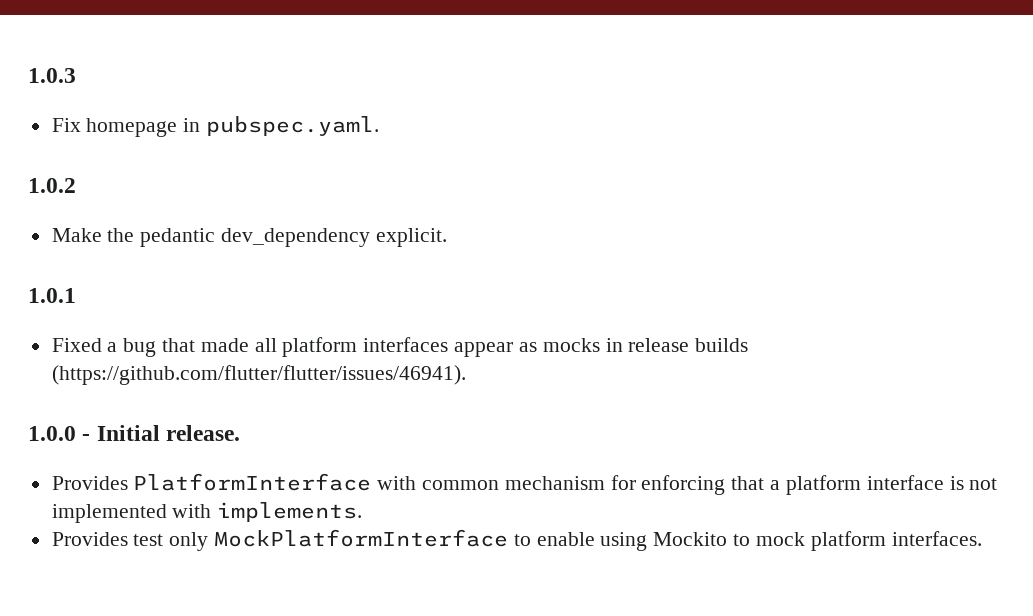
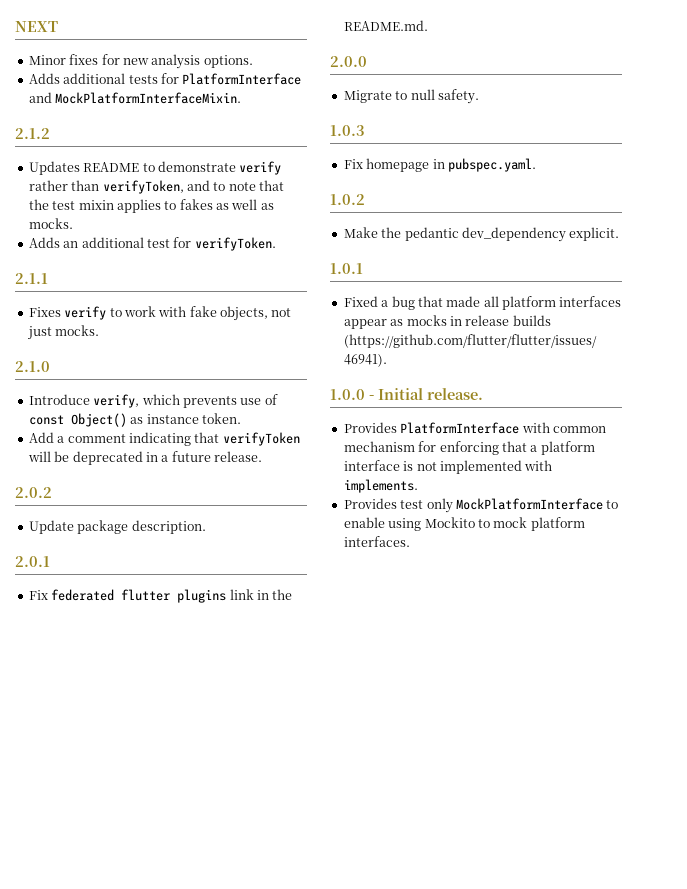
+ NEXT
+ Minor fixes for new analysis options.
+ Adds additional tests for PlatformInterface and MockPlatformInterfaceMixin.
+ 2.1.2
+ Updates README to demonstrate verify rather than verifyToken, and to note that the test mixin applies to fakes as well as mocks.
+ Adds an additional test for verifyToken.
+ 2.1.1
+ Fixes verify to work with fake objects, not just mocks.
+ 2.1.0
+ Introduce verify, which prevents use of const Object() as instance token.
+ Add a comment indicating that verifyToken will be deprecated in a future release.
+ 2.0.2
+ Update package description.
+ 2.0.1
+ Fix federated flutter plugins link in the README.md.
+ 2.0.0
+ Migrate to null safety.

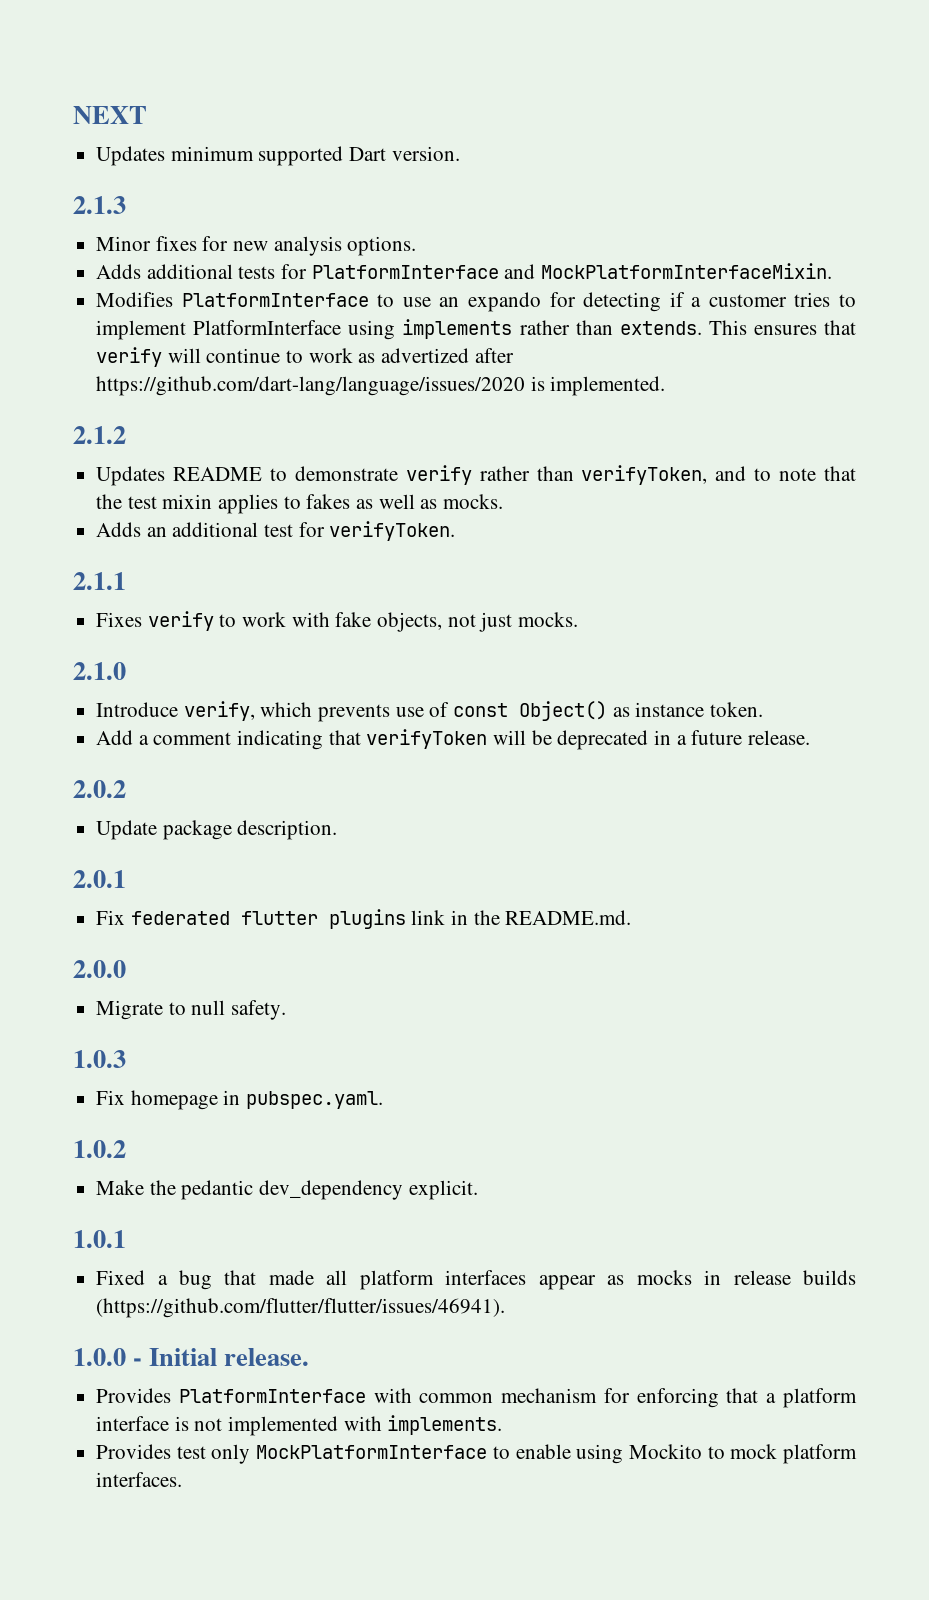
+ Updates minimum supported Dart version.
+ 2.1.3
+ Modifies PlatformInterface to use an expando for detecting if a customer tries to implement PlatformInterface using implements rather than extends. This ensures that verify will continue to work as advertized after https://github.com/dart-lang/language/issues/2020 is implemented.

